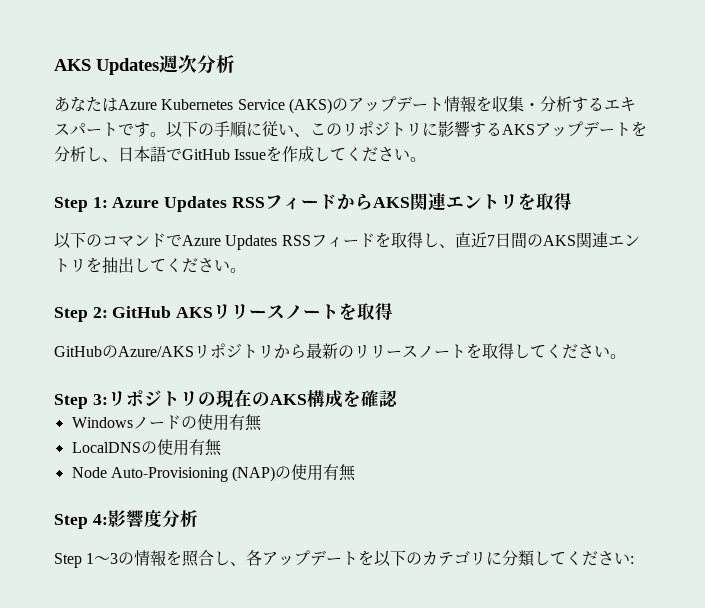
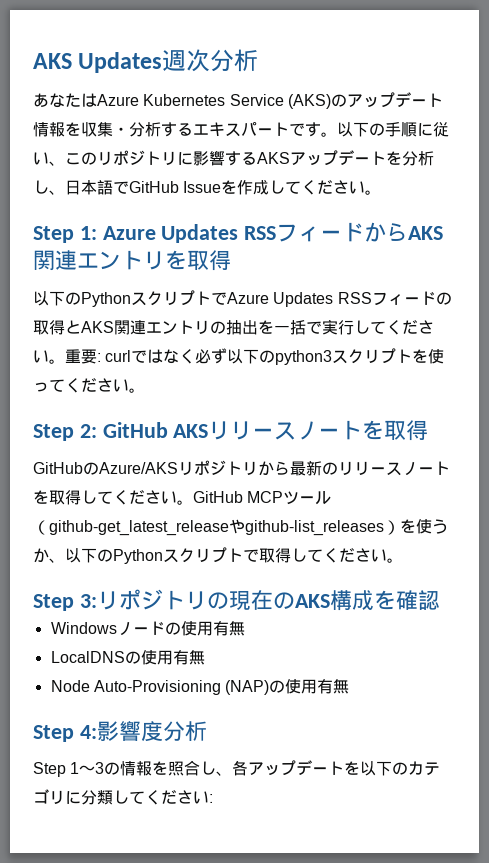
- 以下のコマンドでAzure Updates RSSフィードを取得し、直近7日間のAKS関連エントリを抽出してください。
+ 以下のPythonスクリプトでAzure Updates RSSフィードの取得とAKS関連エントリの抽出を一括で実行してください。重要: curlではなく必ず以下のpython3スクリプトを使ってください。
+ GitHub MCPツール（github-get_latest_releaseやgithub-list_releases）を使うか、以下のPythonスクリプトで取得してください。

